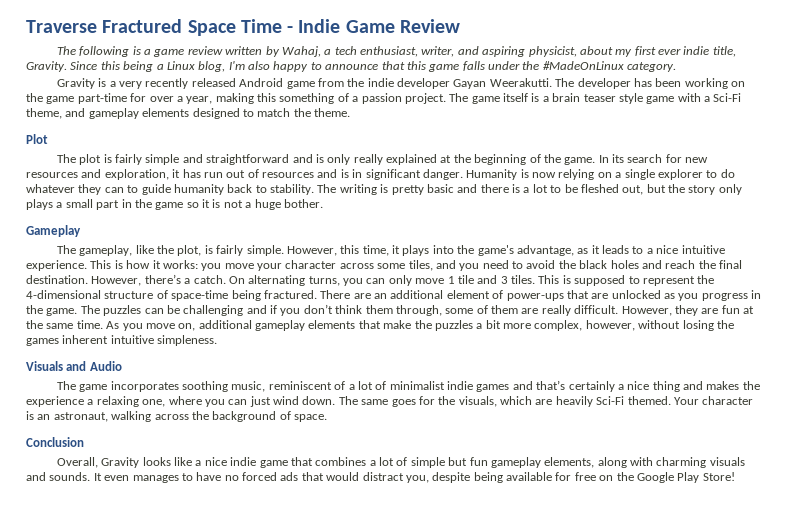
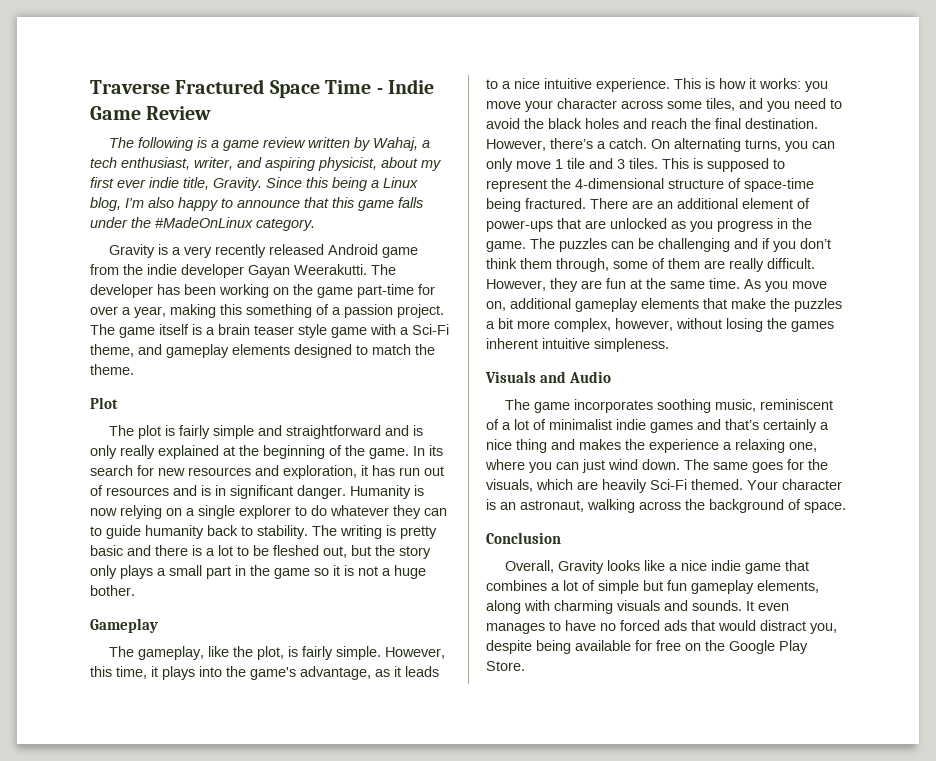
- It even manages to have no forced ads that would distract you, despite being available for free on the Google Play Store!
+ It even manages to have no forced ads that would distract you, despite being available for free on the Google Play Store.

